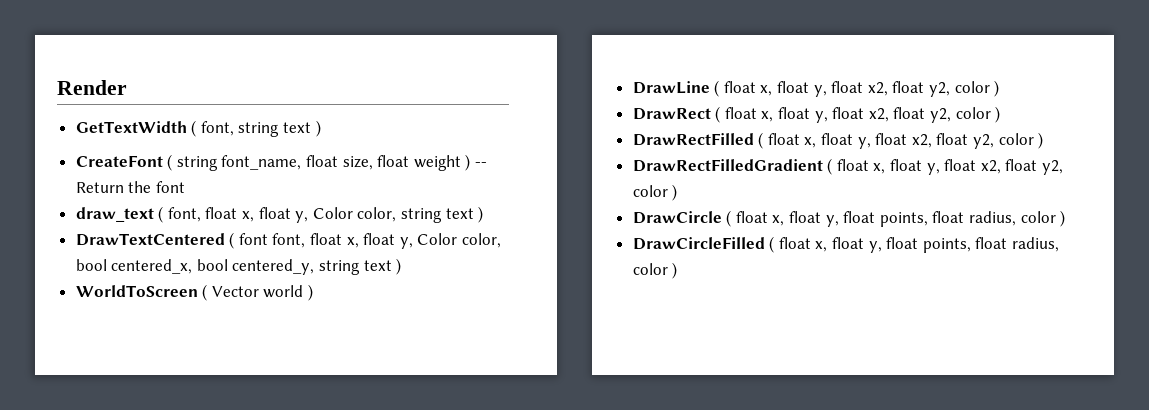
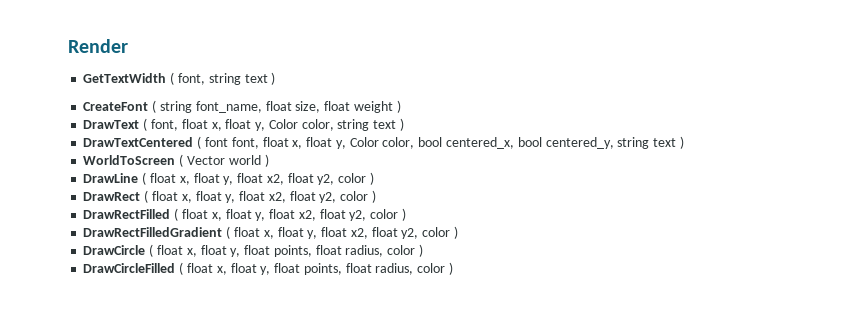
- CreateFont ( string font_name, float size, float weight ) -- Return the font
- draw_text ( font, float x, float y, Color color, string text )
+ CreateFont ( string font_name, float size, float weight )
+ DrawText ( font, float x, float y, Color color, string text )

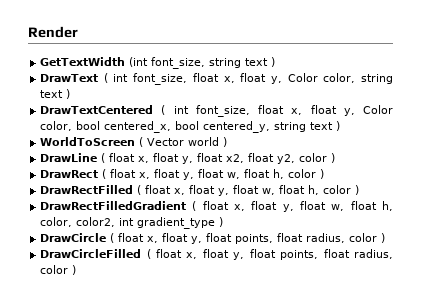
- GetTextWidth ( font, string text )
- CreateFont ( string font_name, float size, float weight )
+ GetTextWidth (int font_size, string text )
- DrawText ( font, float x, float y, Color color, string text )
+ DrawText ( int font_size, float x, float y, Color color, string text )
- DrawTextCentered ( font font, float x, float y, Color color, bool centered_x, bool centered_y, string text )
+ DrawTextCentered ( int font_size, float x, float y, Color color, bool centered_x, bool centered_y, string text )
- DrawRect ( float x, float y, float x2, float y2, color )
+ DrawRect ( float x, float y, float w, float h, color )
- DrawRectFilled ( float x, float y, float x2, float y2, color )
+ DrawRectFilled ( float x, float y, float w, float h, color )
- DrawRectFilledGradient ( float x, float y, float x2, float y2, color )
+ DrawRectFilledGradient ( float x, float y, float w, float h, color, color2, int gradient_type )

